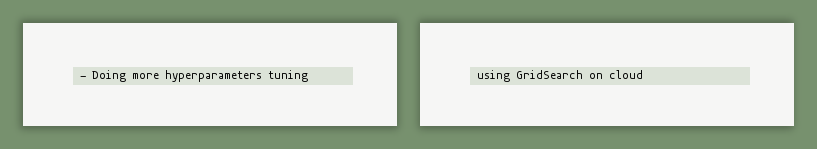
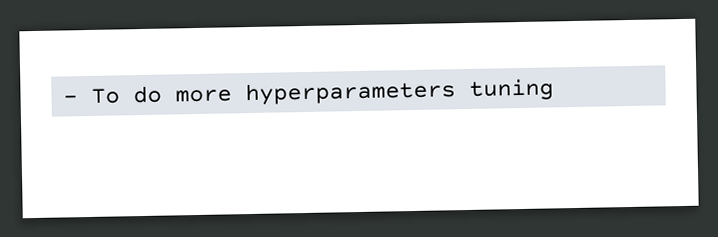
- - Doing more hyperparameters tuning using GridSearch on cloud
+ - To do more hyperparameters tuning

